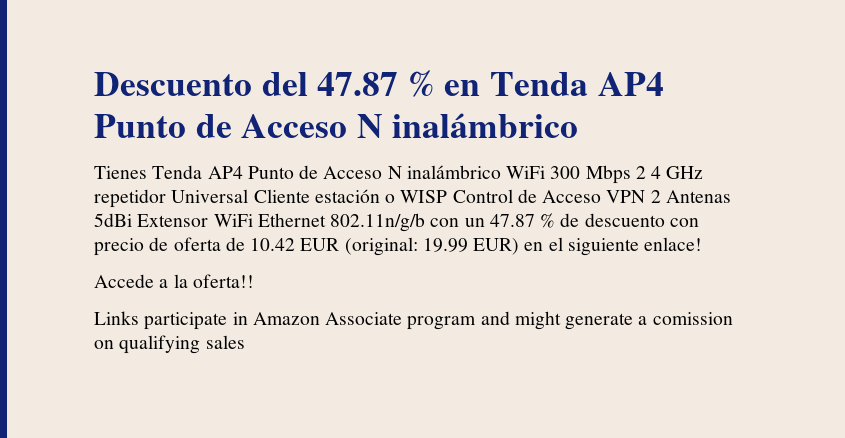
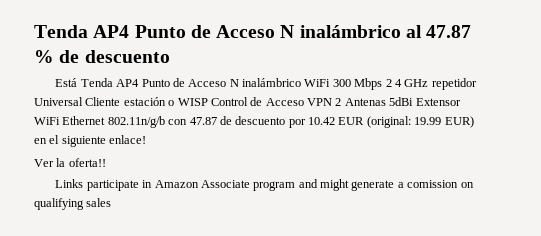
- Descuento del 47.87 % en Tenda AP4 Punto de Acceso N inalámbrico
- Tienes Tenda AP4 Punto de Acceso N inalámbrico WiFi 300 Mbps 2 4 GHz repetidor Universal Cliente estación o WISP Control de Acceso VPN 2 Antenas 5dBi Extensor WiFi Ethernet 802.11n/g/b con un 47.87 % de descuento con precio de oferta de 10.42 EUR (original: 19.99 EUR) en el siguiente enlace!
+ Tenda AP4 Punto de Acceso N inalámbrico al 47.87 % de descuento
+ Está Tenda AP4 Punto de Acceso N inalámbrico WiFi 300 Mbps 2 4 GHz repetidor Universal Cliente estación o WISP Control de Acceso VPN 2 Antenas 5dBi Extensor WiFi Ethernet 802.11n/g/b con 47.87 de descuento por 10.42 EUR (original: 19.99 EUR) en el siguiente enlace!
- Accede a la oferta!!
+ Ver la oferta!!

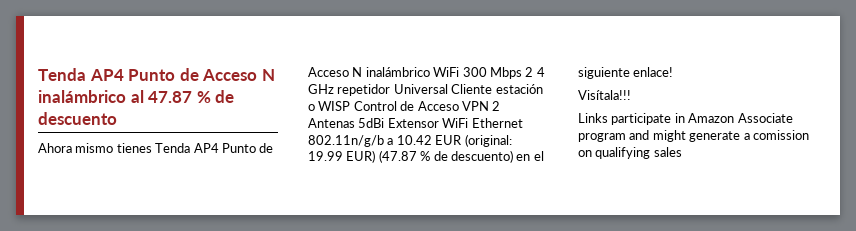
- Está Tenda AP4 Punto de Acceso N inalámbrico WiFi 300 Mbps 2 4 GHz repetidor Universal Cliente estación o WISP Control de Acceso VPN 2 Antenas 5dBi Extensor WiFi Ethernet 802.11n/g/b con 47.87 de descuento por 10.42 EUR (original: 19.99 EUR) en el siguiente enlace!
+ Ahora mismo tienes Tenda AP4 Punto de Acceso N inalámbrico WiFi 300 Mbps 2 4 GHz repetidor Universal Cliente estación o WISP Control de Acceso VPN 2 Antenas 5dBi Extensor WiFi Ethernet 802.11n/g/b a 10.42 EUR (original: 19.99 EUR) (47.87 % de descuento) en el siguiente enlace!
- Ver la oferta!!
+ Visítala!!!

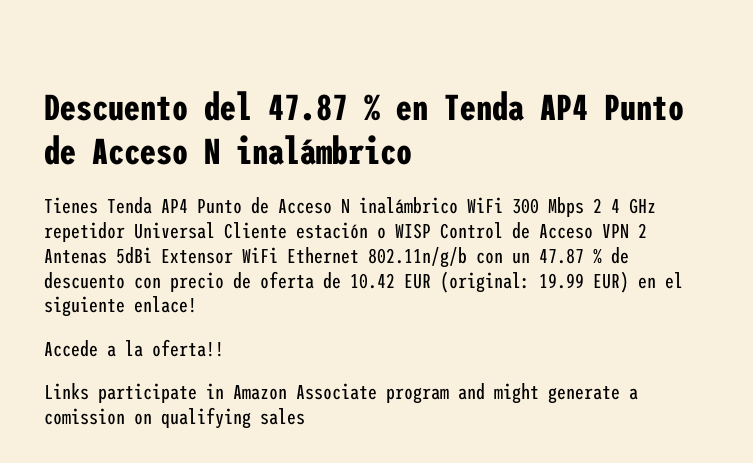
- Tenda AP4 Punto de Acceso N inalámbrico al 47.87 % de descuento
- Ahora mismo tienes Tenda AP4 Punto de Acceso N inalámbrico WiFi 300 Mbps 2 4 GHz repetidor Universal Cliente estación o WISP Control de Acceso VPN 2 Antenas 5dBi Extensor WiFi Ethernet 802.11n/g/b a 10.42 EUR (original: 19.99 EUR) (47.87 % de descuento) en el siguiente enlace!
+ Descuento del 47.87 % en Tenda AP4 Punto de Acceso N inalámbrico
+ Tienes Tenda AP4 Punto de Acceso N inalámbrico WiFi 300 Mbps 2 4 GHz repetidor Universal Cliente estación o WISP Control de Acceso VPN 2 Antenas 5dBi Extensor WiFi Ethernet 802.11n/g/b con un 47.87 % de descuento con precio de oferta de 10.42 EUR (original: 19.99 EUR) en el siguiente enlace!
- Visítala!!!
+ Accede a la oferta!!

